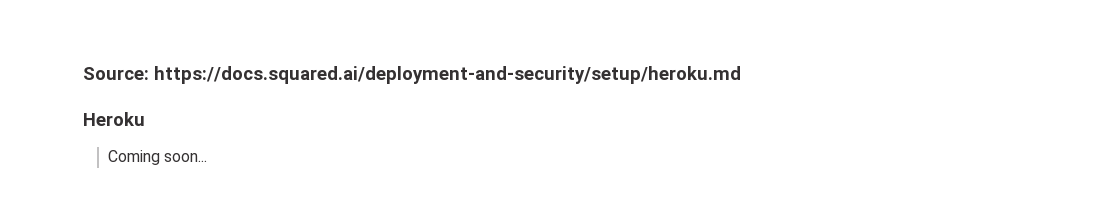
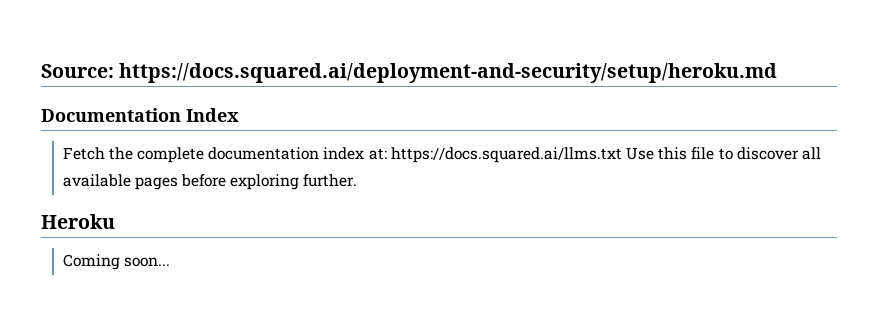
+ Documentation Index
+ Fetch the complete documentation index at: https://docs.squared.ai/llms.txt Use this file to discover all available pages before exploring further.

